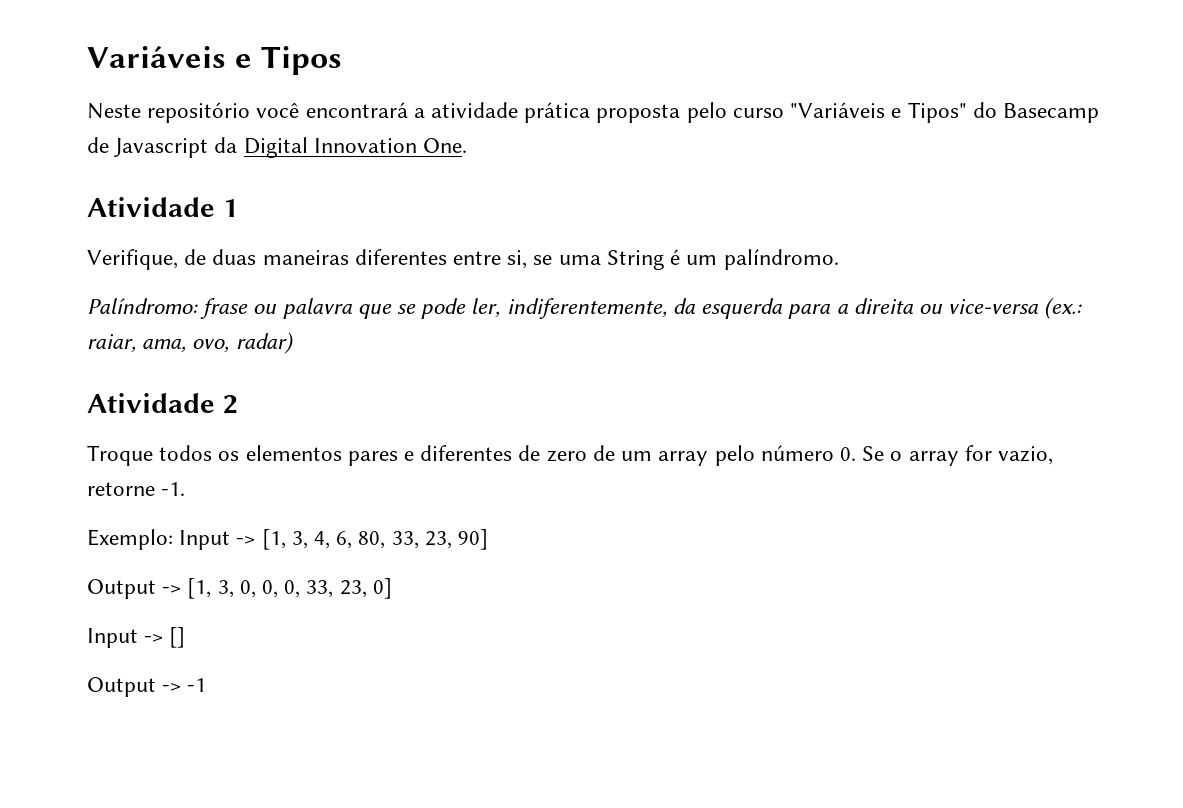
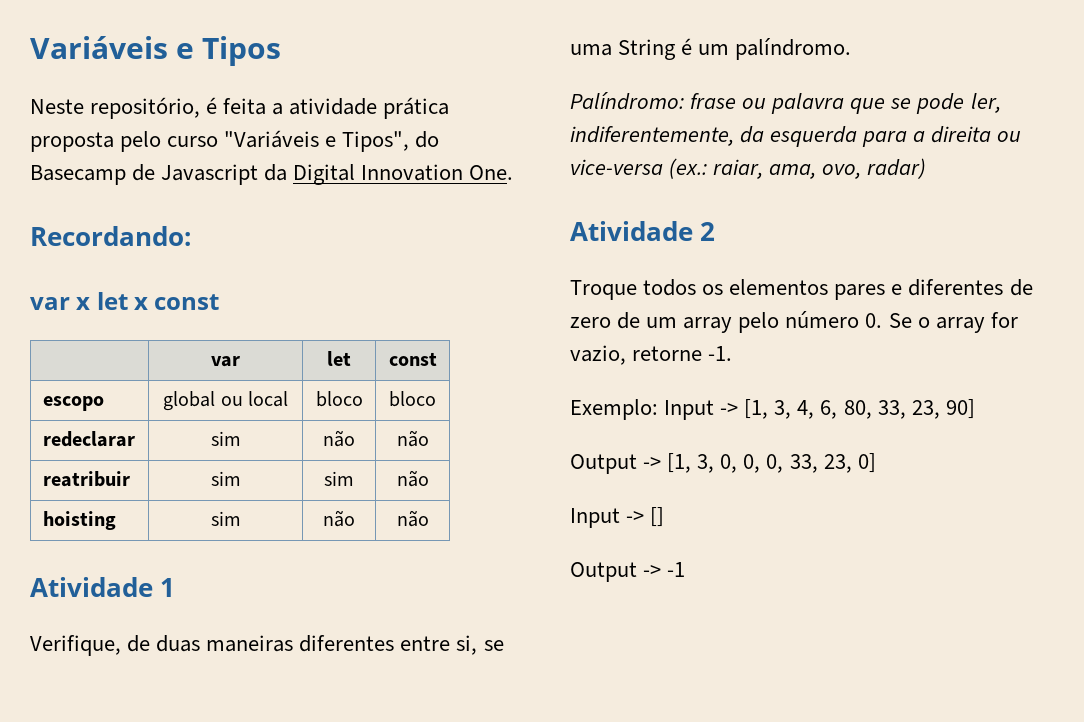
- Neste repositório você encontrará a atividade prática proposta pelo curso "Variáveis e Tipos" do Basecamp de Javascript da Digital Innovation One.
+ Neste repositório, é feita a atividade prática proposta pelo curso "Variáveis e Tipos", do Basecamp de Javascript da Digital Innovation One.
+ Recordando:
+ var x let x const
+ | var | let | const
+ escopo | global ou local | bloco | bloco
+ redeclarar | sim | não | não
+ reatribuir | sim | sim | não
+ hoisting | sim | não | não

